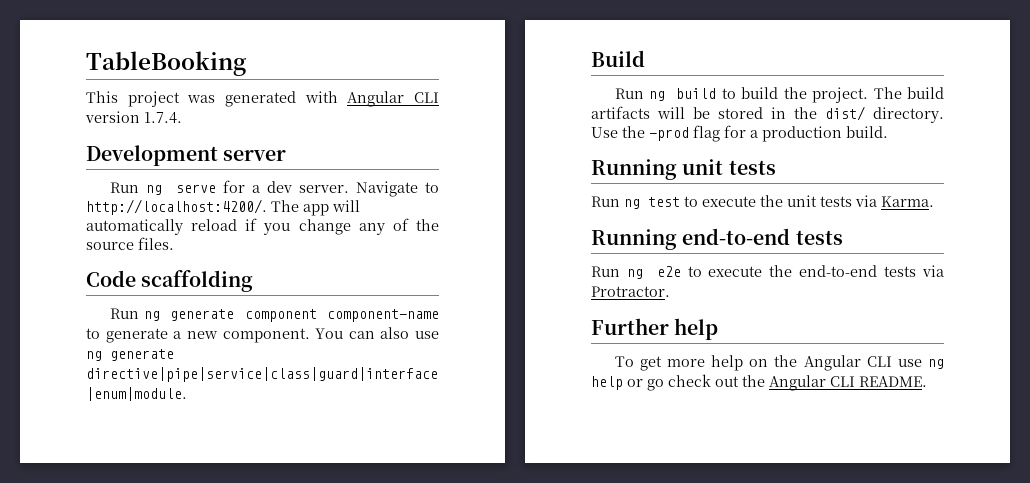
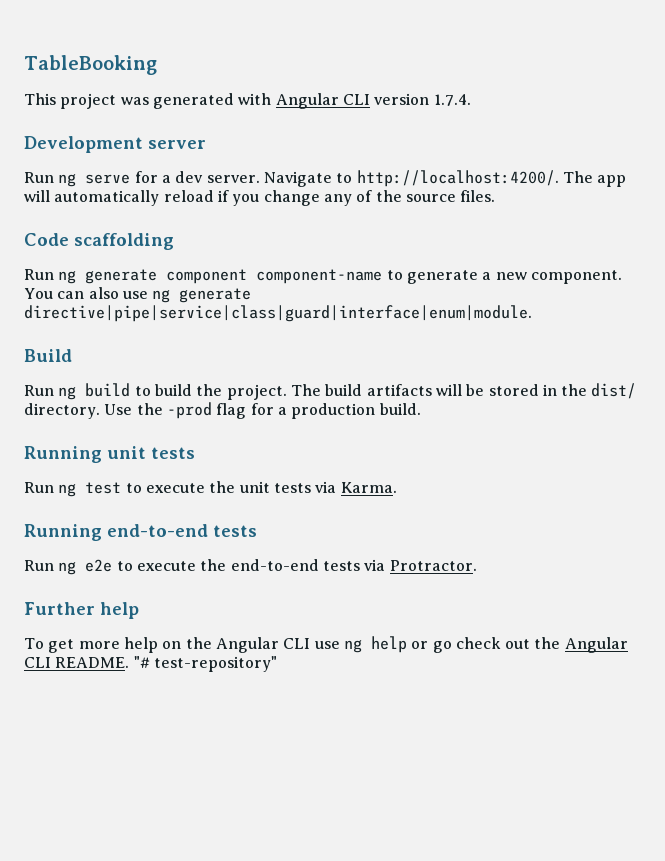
+ "# test-repository"

